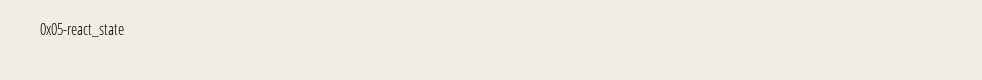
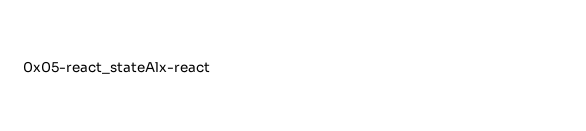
- 0x05-react_state
+ 0x05-react_stateAlx-react

